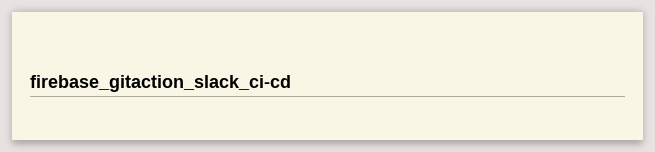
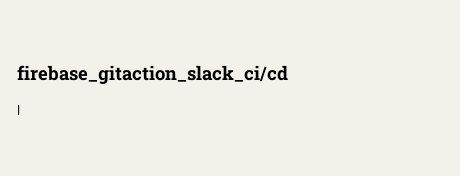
- firebase_gitaction_slack_ci-cd
+ firebase_gitaction_slack_ci/cd
+ l

